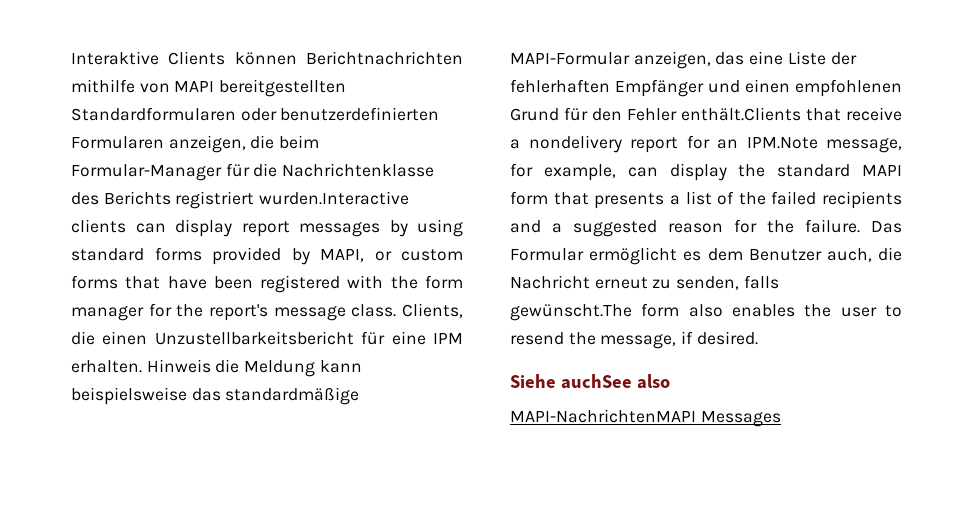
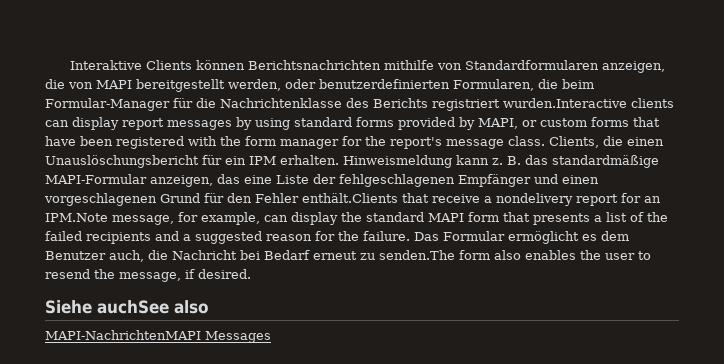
- Interaktive Clients können Berichtnachrichten mithilfe von MAPI bereitgestellten Standardformularen oder benutzerdefinierten Formularen anzeigen, die beim Formular-Manager für die Nachrichtenklasse des Berichts registriert wurden.Interactive clients can display report messages by using standard forms provided by MAPI, or custom forms that have been registered with the form manager for the report's message class.
+ Interaktive Clients können Berichtsnachrichten mithilfe von Standardformularen anzeigen, die von MAPI bereitgestellt werden, oder benutzerdefinierten Formularen, die beim Formular-Manager für die Nachrichtenklasse des Berichts registriert wurden.Interactive clients can display report messages by using standard forms provided by MAPI, or custom forms that have been registered with the form manager for the report's message class.
- Clients, die einen Unzustellbarkeitsbericht für eine IPM erhalten. Hinweis die Meldung kann beispielsweise das standardmäßige MAPI-Formular anzeigen, das eine Liste der fehlerhaften Empfänger und einen empfohlenen Grund für den Fehler enthält.Clients that receive a nondelivery report for an IPM.Note message, for example, can display the standard MAPI form that presents a list of the failed recipients and a suggested reason for the failure.
+ Clients, die einen Unauslöschungsbericht für ein IPM erhalten. Hinweismeldung kann z. B. das standardmäßige MAPI-Formular anzeigen, das eine Liste der fehlgeschlagenen Empfänger und einen vorgeschlagenen Grund für den Fehler enthält.Clients that receive a nondelivery report for an IPM.Note message, for example, can display the standard MAPI form that presents a list of the failed recipients and a suggested reason for the failure.
- Das Formular ermöglicht es dem Benutzer auch, die Nachricht erneut zu senden, falls gewünscht.The form also enables the user to resend the message, if desired.
+ Das Formular ermöglicht es dem Benutzer auch, die Nachricht bei Bedarf erneut zu senden.The form also enables the user to resend the message, if desired.

